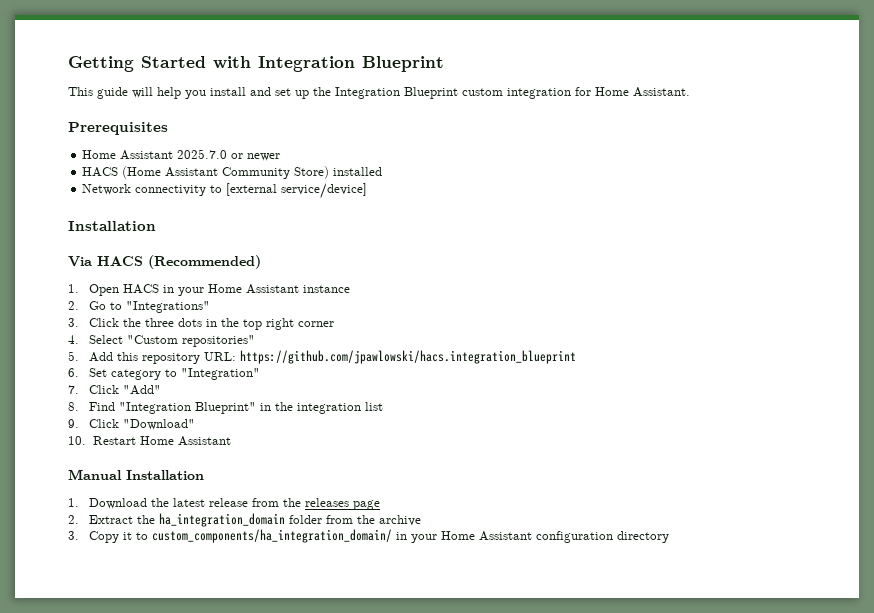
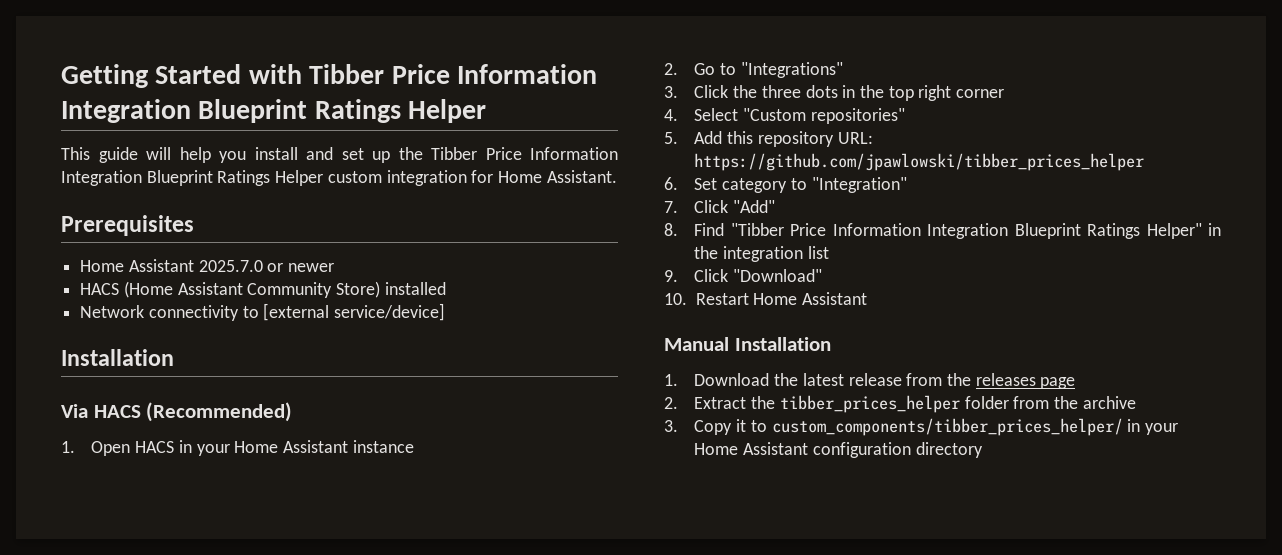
- Getting Started with Integration Blueprint
+ Getting Started with Tibber Price Information Integration Blueprint Ratings Helper
- This guide will help you install and set up the Integration Blueprint custom integration for Home Assistant.
+ This guide will help you install and set up the Tibber Price Information Integration Blueprint Ratings Helper custom integration for Home Assistant.
- 5. Add this repository URL: https://github.com/jpawlowski/hacs.integration_blueprint
+ 5. Add this repository URL: https://github.com/jpawlowski/tibber_prices_helper
- 8. Find "Integration Blueprint" in the integration list
+ 8. Find "Tibber Price Information Integration Blueprint Ratings Helper" in the integration list
- 2. Extract the ha_integration_domain folder from the archive
+ 2. Extract the tibber_prices_helper folder from the archive
- 3. Copy it to custom_components/ha_integration_domain/ in your Home Assistant configuration directory
+ 3. Copy it to custom_components/tibber_prices_helper/ in your Home Assistant configuration directory

